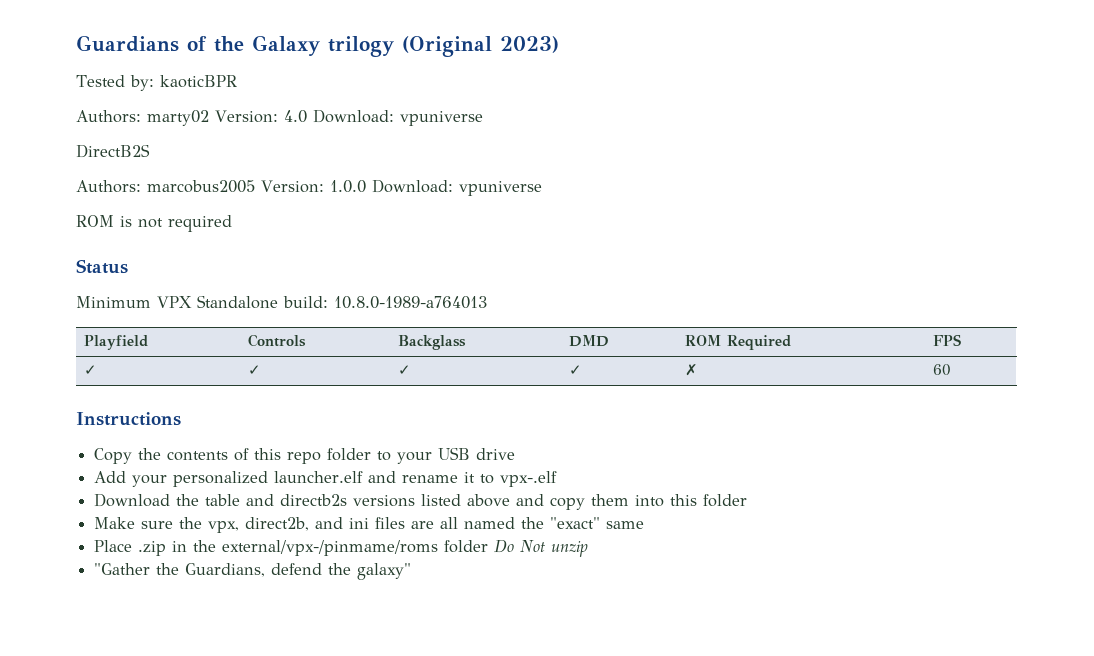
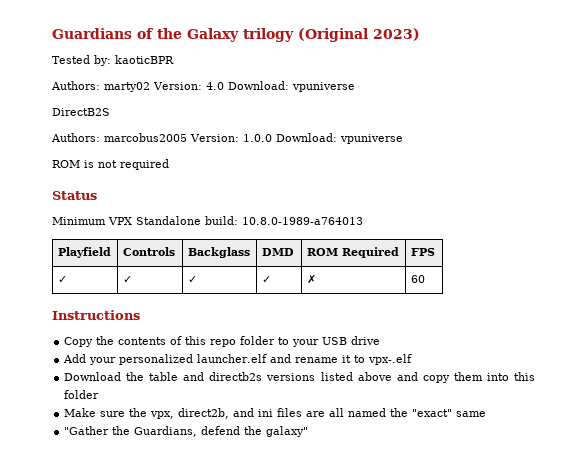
- Place .zip in the external/vpx-/pinmame/roms folder Do Not unzip

